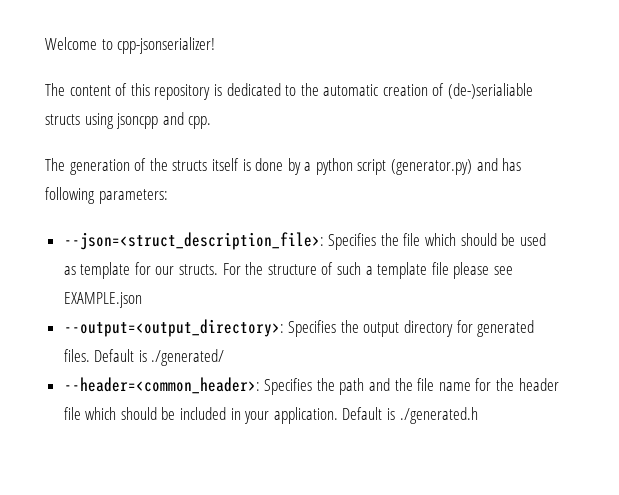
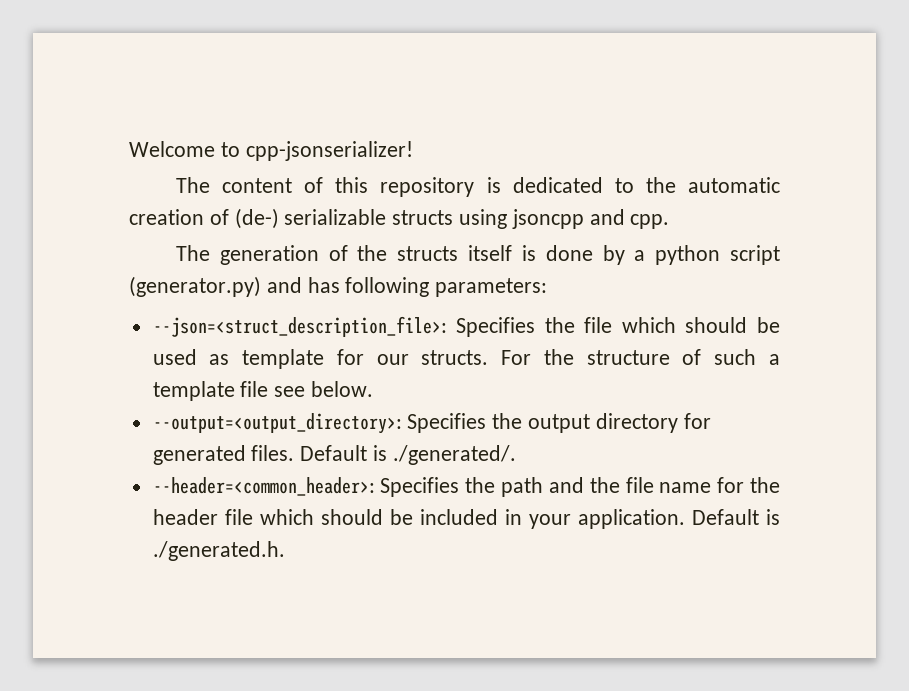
- The content of this repository is dedicated to the automatic creation of (de-)serialiable structs using jsoncpp and cpp.
+ The content of this repository is dedicated to the automatic creation of (de-) serializable structs using jsoncpp and cpp.
- For the structure of such a template file please see EXAMPLE.json
+ For the structure of such a template file see below.
- Default is ./generated/
+ Default is ./generated/.
- Default is ./generated.h
+ Default is ./generated.h.

